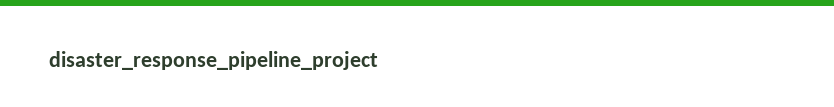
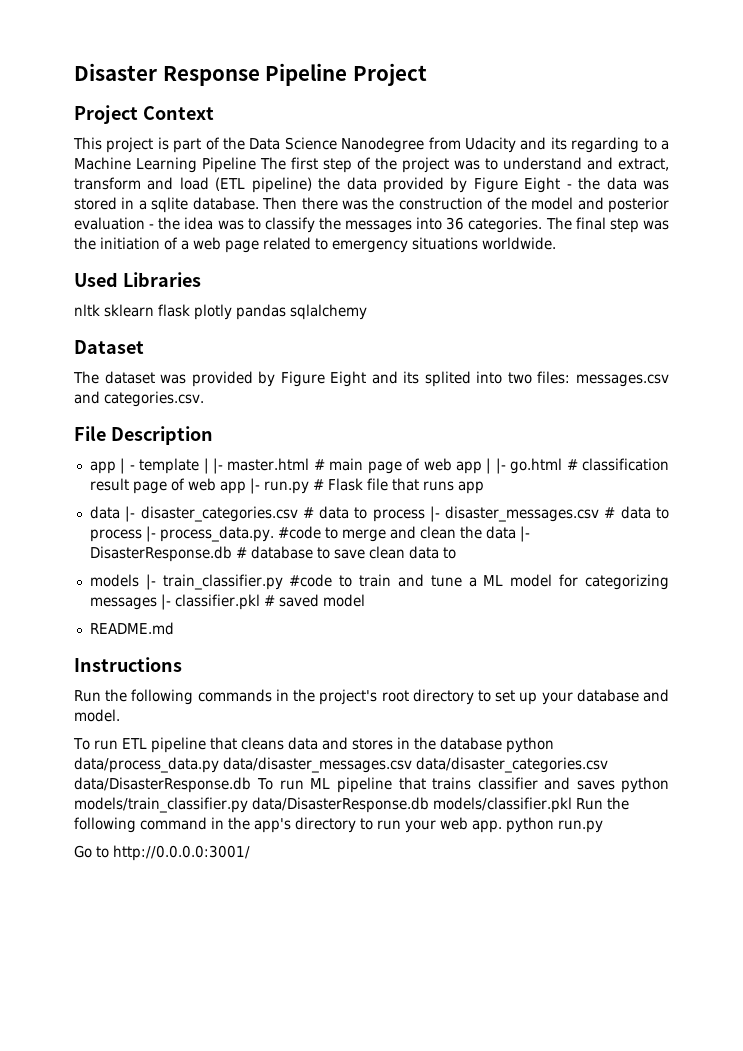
- disaster_response_pipeline_project
+ Disaster Response Pipeline Project
+ Project Context
+ This project is part of the Data Science Nanodegree from Udacity and its regarding to a Machine Learning Pipeline The first step of the project was to understand and extract, transform and load (ETL pipeline) the data provided by Figure Eight - the data was stored in a sqlite database. Then there was the construction of the model and posterior evaluation - the idea was to classify the messages into 36 categories. The final step was the initiation of a web page related to emergency situations worldwide.
+ Used Libraries
+ nltk sklearn flask plotly pandas sqlalchemy
+ Dataset
+ The dataset was provided by Figure Eight and its splited into two files: messages.csv and categories.csv.
+ File Description
+ app | - template | |- master.html # main page of web app | |- go.html # classification result page of web app |- run.py # Flask file that runs app
+ data |- disaster_categories.csv # data to process |- disaster_messages.csv # data to process |- process_data.py. #code to merge and clean the data |- DisasterResponse.db # database to save clean data to
+ models |- train_classifier.py #code to train and tune a ML model for categorizing messages |- classifier.pkl # saved model
+ README.md
+ Instructions
+ Run the following commands in the project's root directory to set up your database and model.
+ To run ETL pipeline that cleans data and stores in the database python data/process_data.py data/disaster_messages.csv data/disaster_categories.csv data/DisasterResponse.db To run ML pipeline that trains classifier and saves python models/train_classifier.py data/DisasterResponse.db models/classifier.pkl Run the following command in the app's directory to run your web app. python run.py
+ Go to http://0.0.0.0:3001/

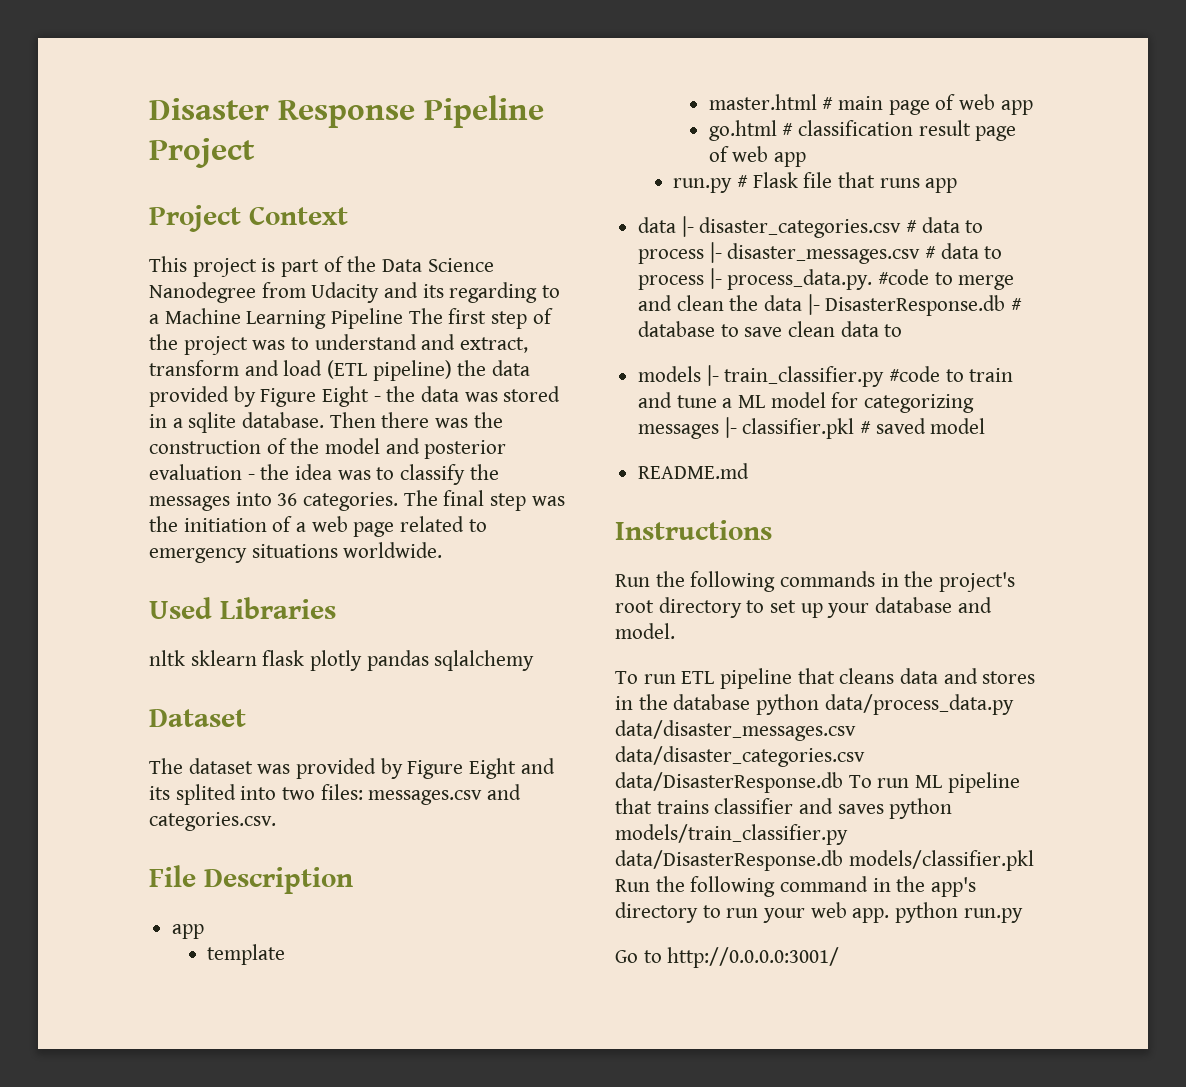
  File Description
- app | - template | |- master.html # main page of web app | |- go.html # classification result page of web app |- run.py # Flask file that runs app
+ app
+ template
+ master.html # main page of web app
+ go.html # classification result page of web app
+ run.py # Flask file that runs app

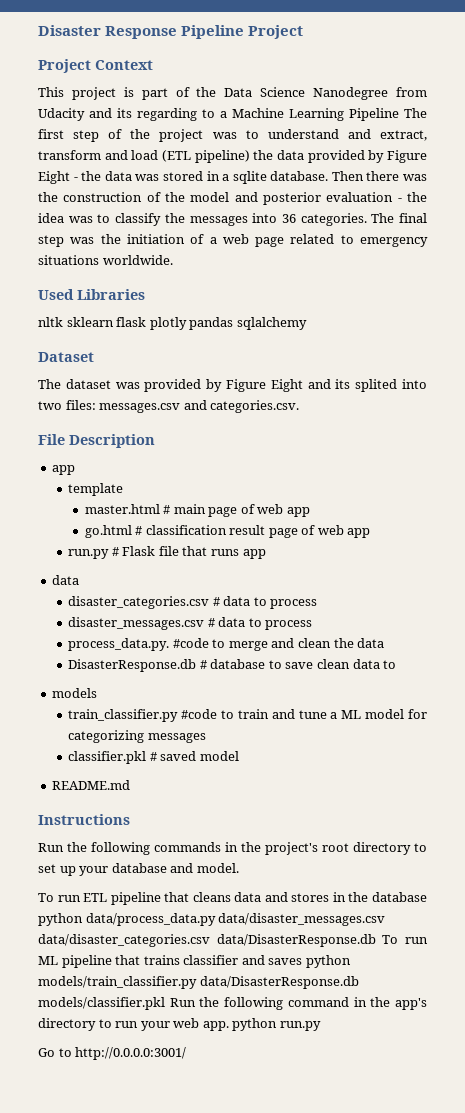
  run.py # Flask file that runs app
- data |- disaster_categories.csv # data to process |- disaster_messages.csv # data to process |- process_data.py. #code to merge and clean the data |- DisasterResponse.db # database to save clean data to
+ data
+ disaster_categories.csv # data to process
+ disaster_messages.csv # data to process
+ process_data.py. #code to merge and clean the data
+ DisasterResponse.db # database to save clean data to
- models |- train_classifier.py #code to train and tune a ML model for categorizing messages |- classifier.pkl # saved model
+ models
+ train_classifier.py #code to train and tune a ML model for categorizing messages
+ classifier.pkl # saved model

